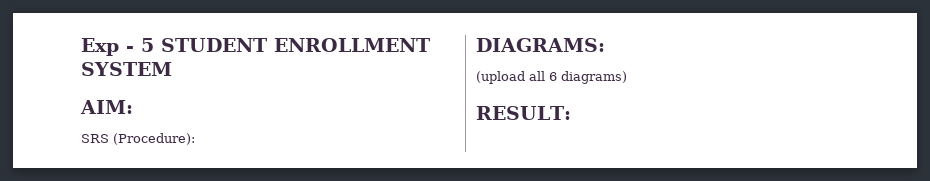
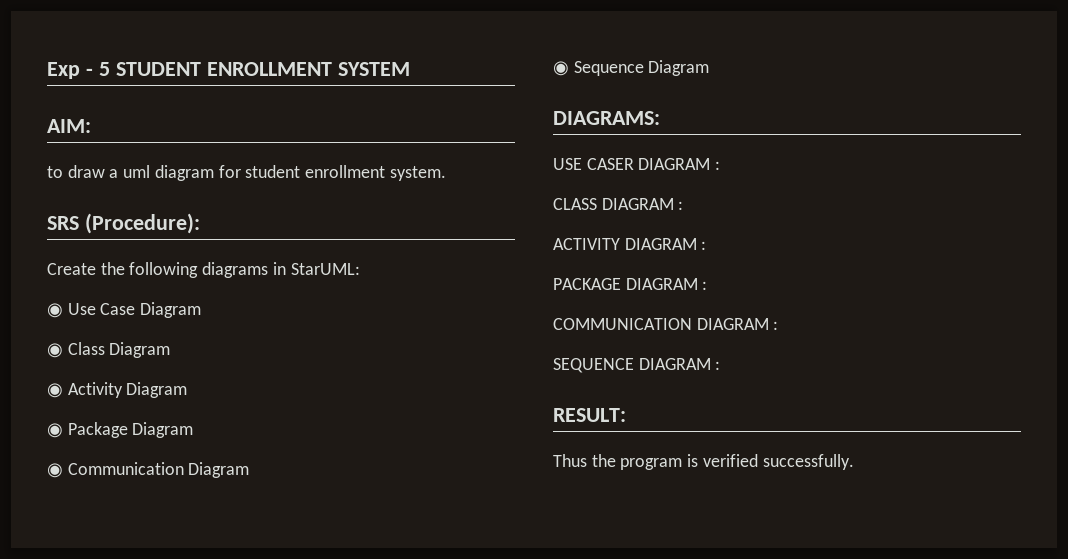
+ to draw a uml diagram for student enrollment system.
  SRS (Procedure):
+ Create the following diagrams in StarUML:
+ ◉ Use Case Diagram
+ ◉ Class Diagram
+ ◉ Activity Diagram
+ ◉ Package Diagram
+ ◉ Communication Diagram
+ ◉ Sequence Diagram
  DIAGRAMS:
- (upload all 6 diagrams)
+ USE CASER DIAGRAM :
+ CLASS DIAGRAM :
+ ACTIVITY DIAGRAM :
+ PACKAGE DIAGRAM :
+ COMMUNICATION DIAGRAM :
+ SEQUENCE DIAGRAM :
  RESULT:
+ Thus the program is verified successfully.

